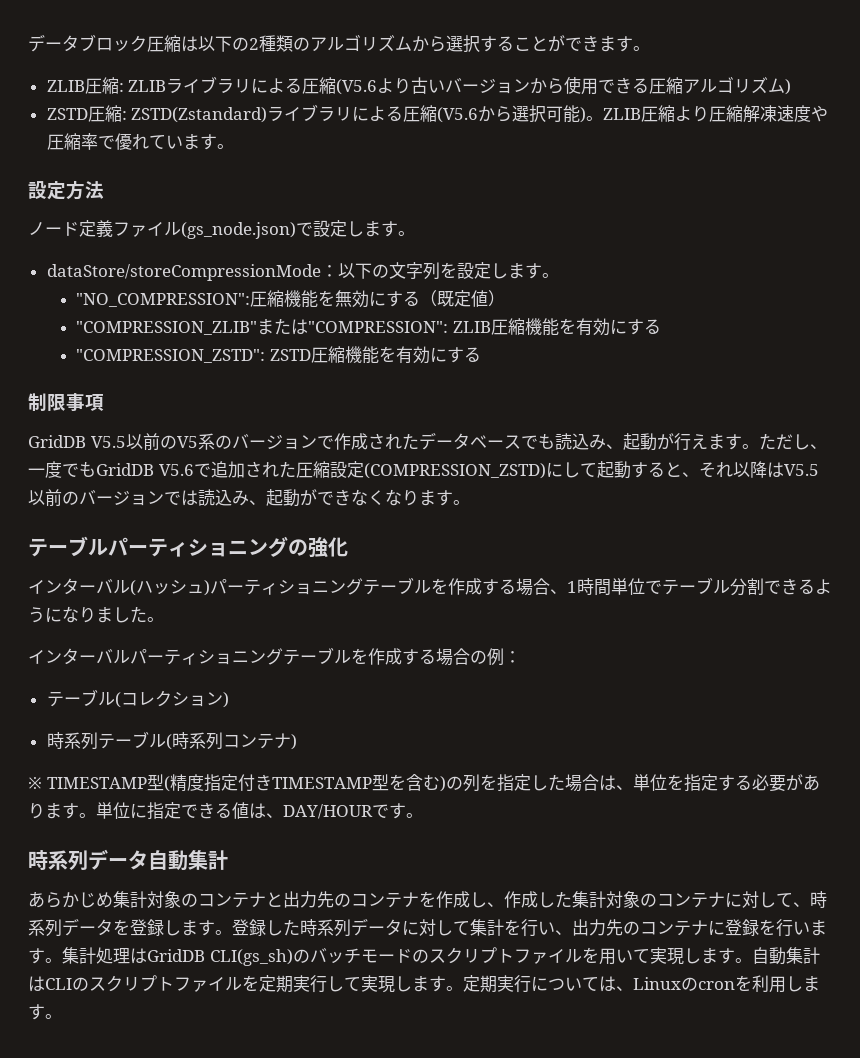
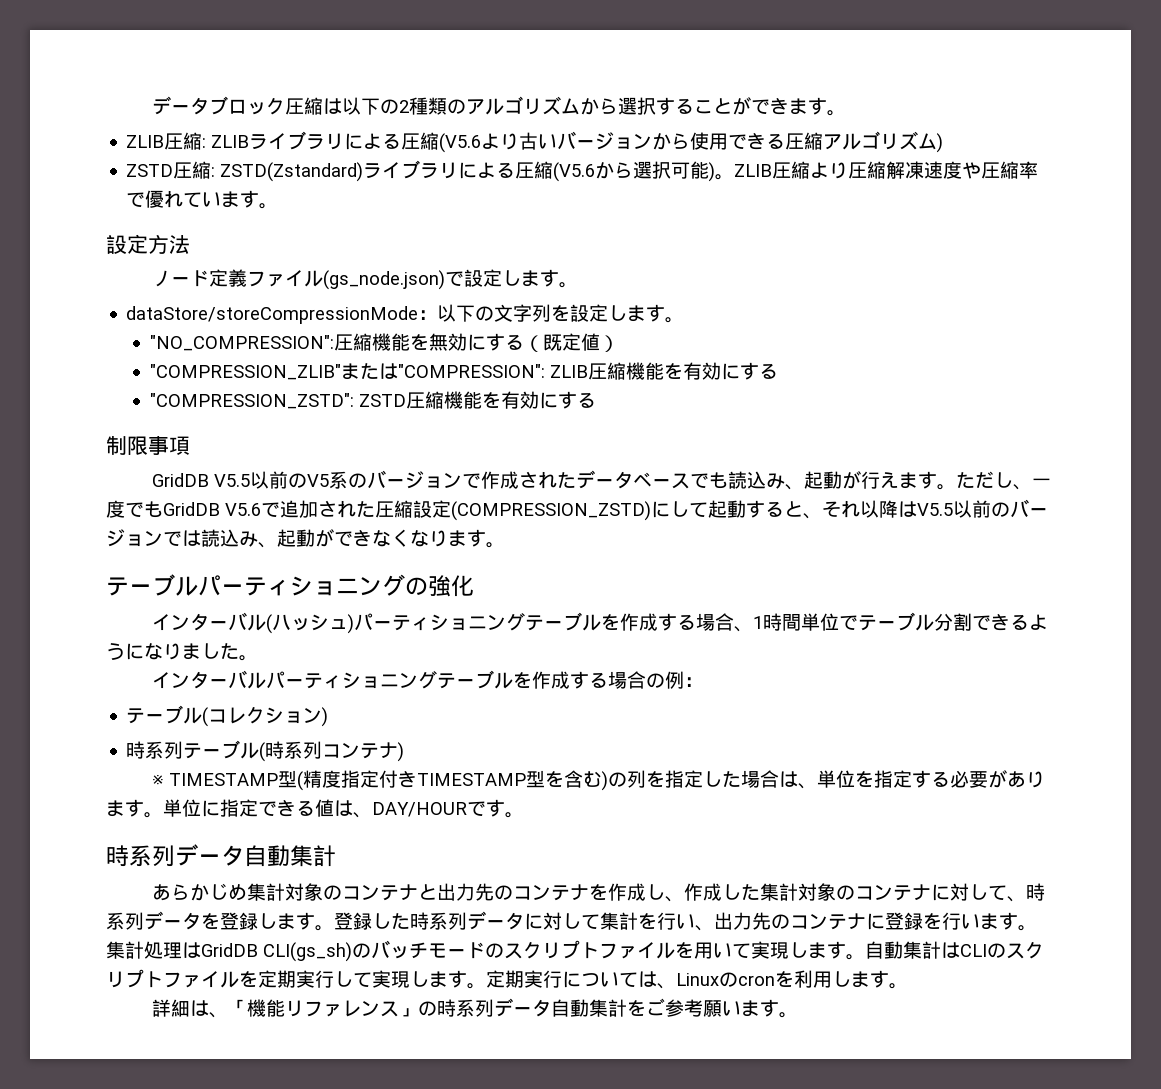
+ 詳細は、「機能リファレンス」の時系列データ自動集計をご参考願います。

